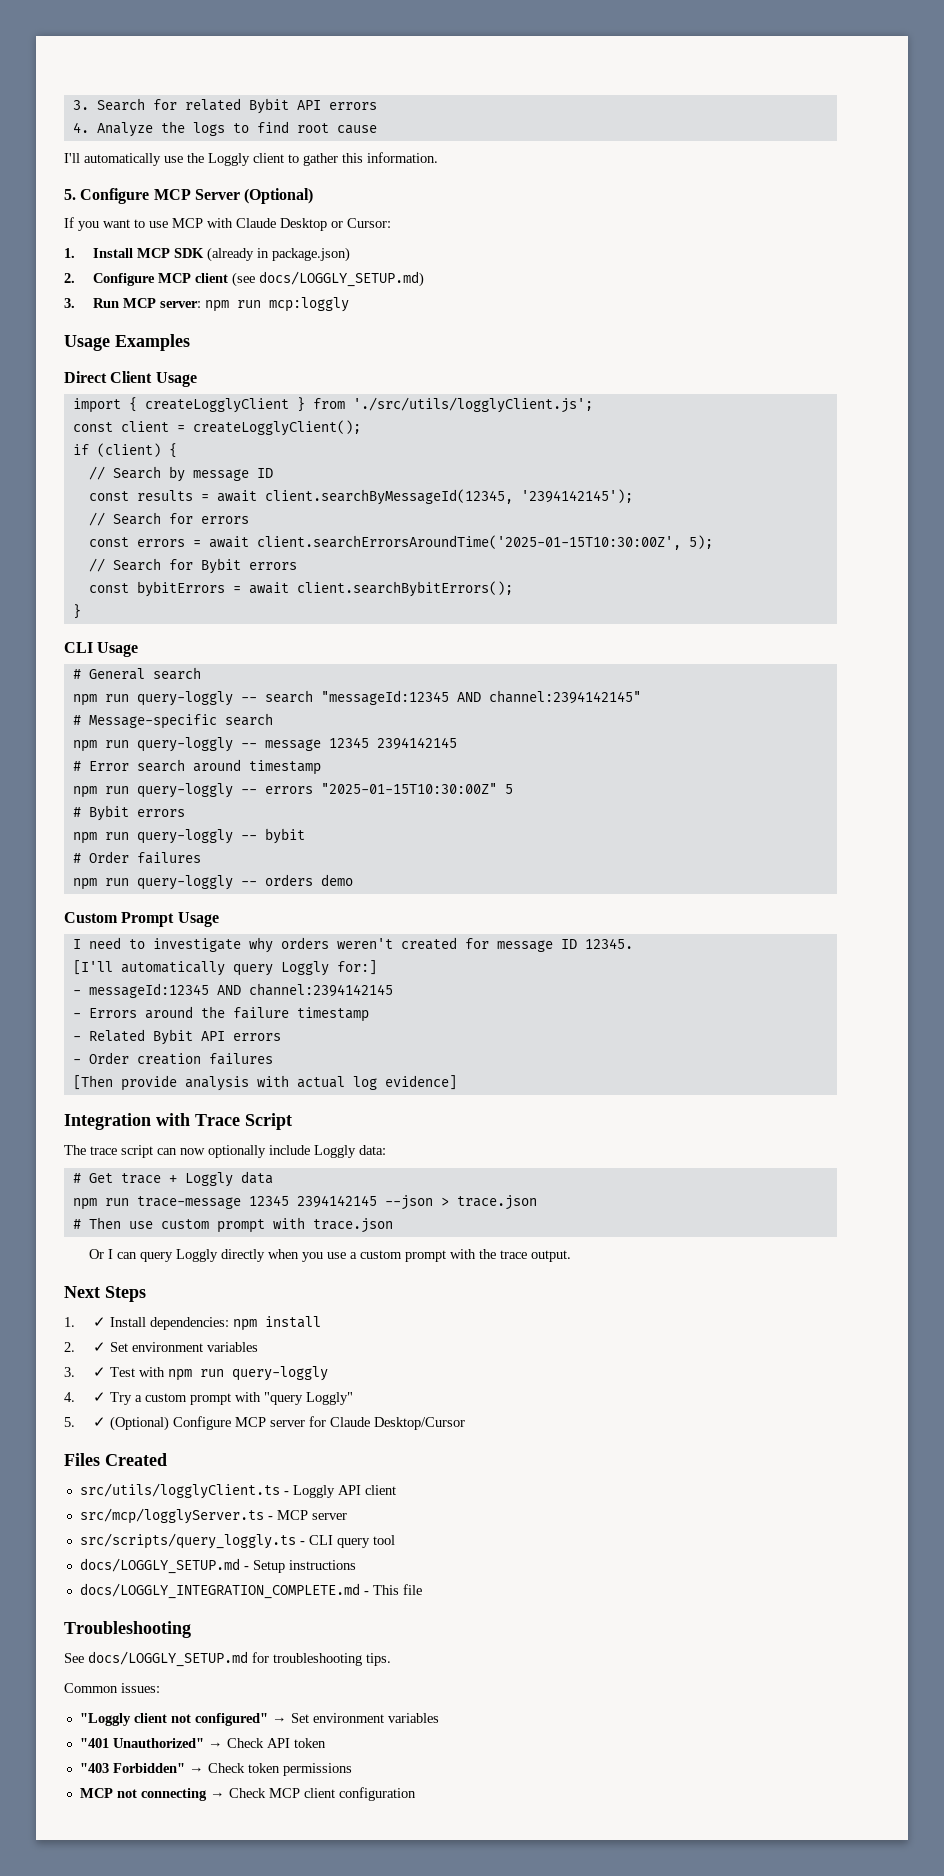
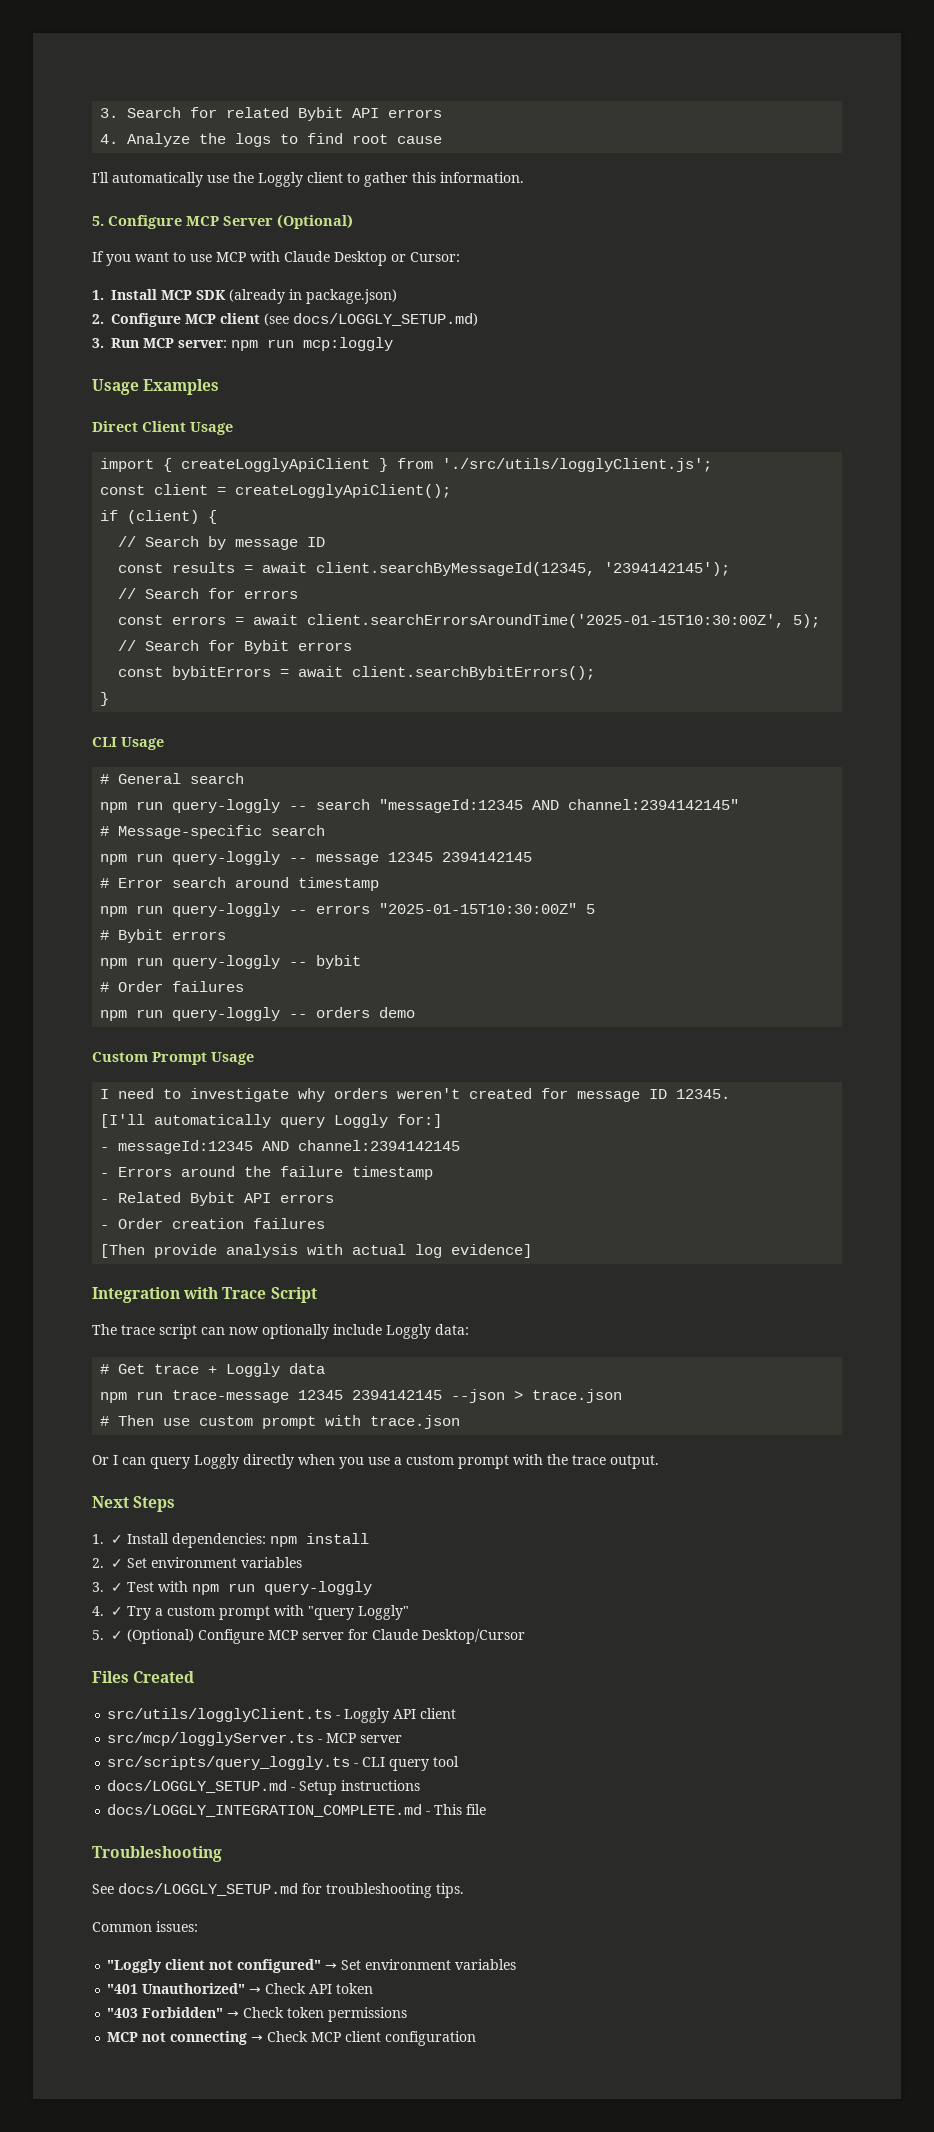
- import { createLogglyClient } from './src/utils/logglyClient.js';
+ import { createLogglyApiClient } from './src/utils/logglyClient.js';
- const client = createLogglyClient();
+ const client = createLogglyApiClient();

